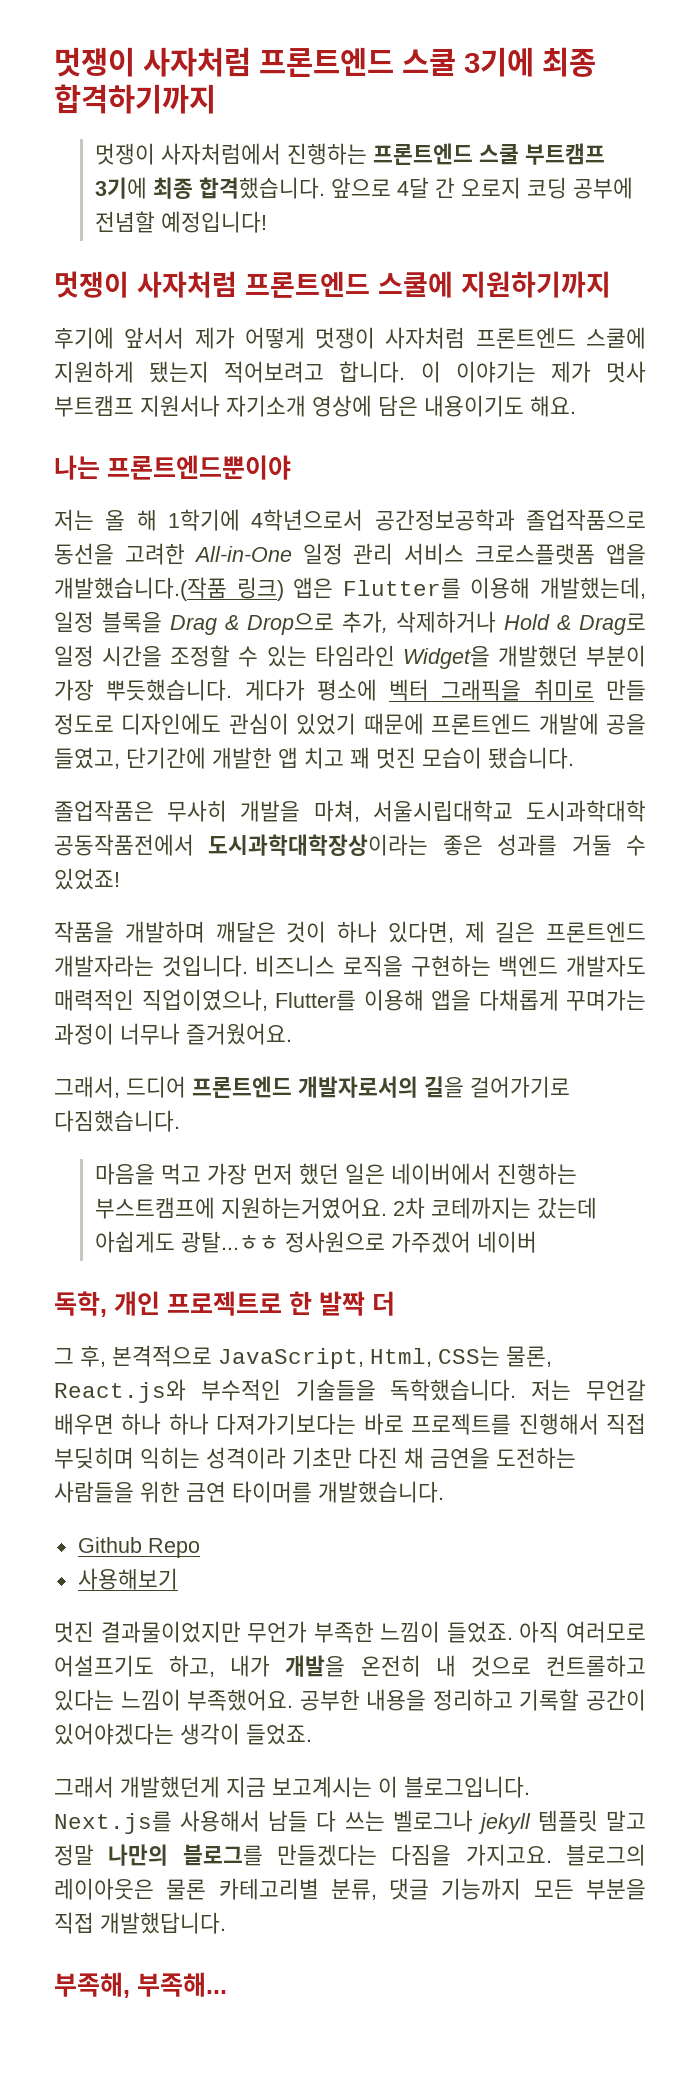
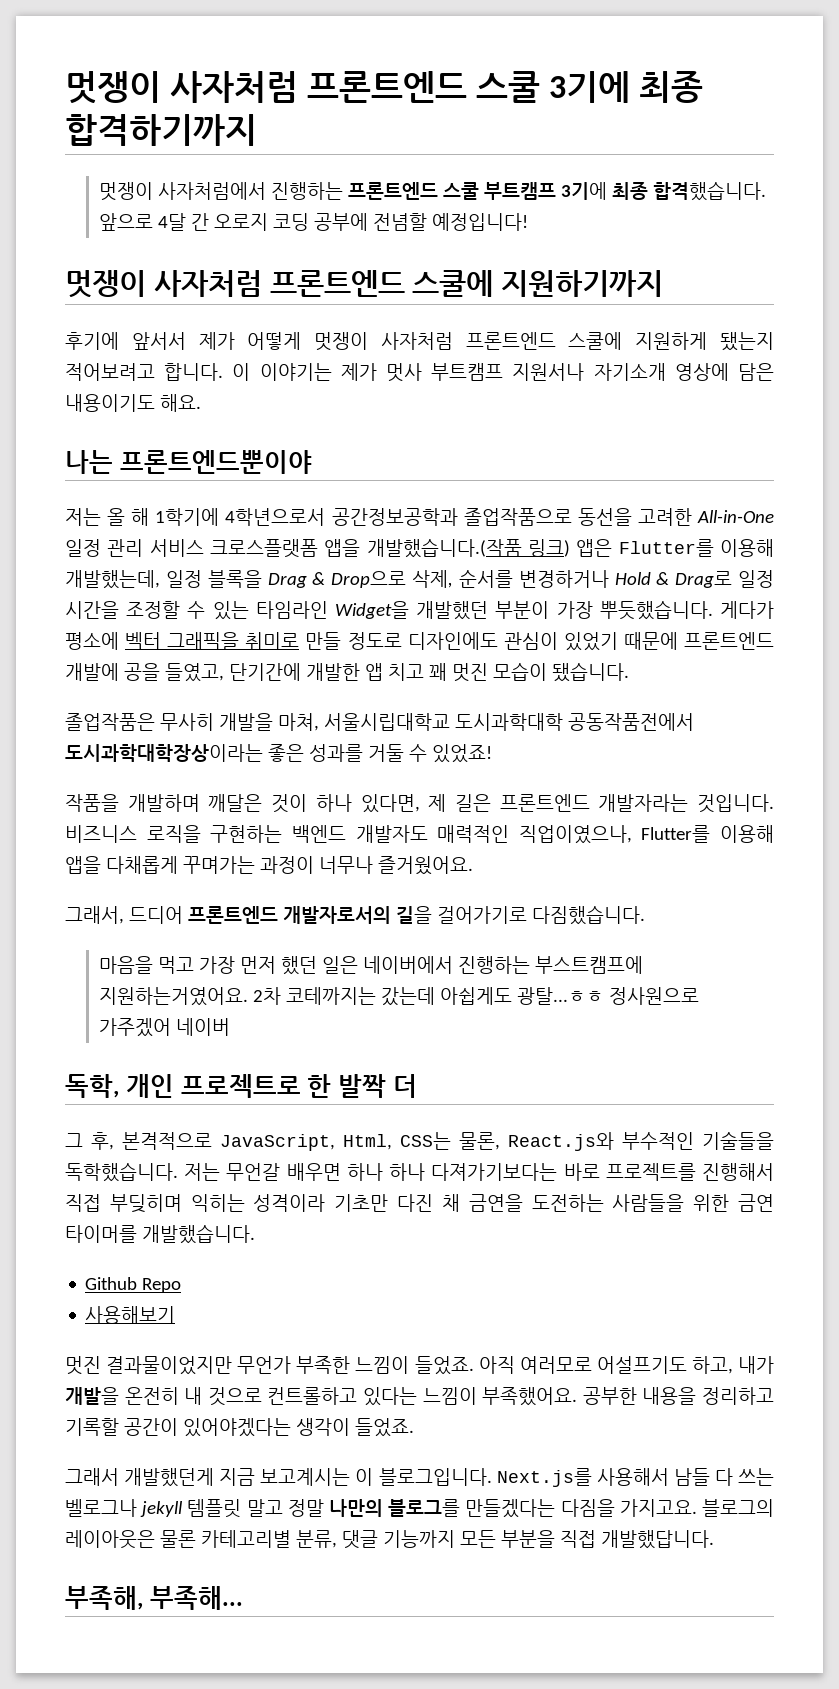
- 저는 올 해 1학기에 4학년으로서 공간정보공학과 졸업작품으로 동선을 고려한 All-in-One 일정 관리 서비스 크로스플랫폼 앱을 개발했습니다.(작품 링크) 앱은 Flutter를 이용해 개발했는데, 일정 블록을 Drag & Drop으로 추가, 삭제하거나 Hold & Drag로 일정 시간을 조정할 수 있는 타임라인 Widget을 개발했던 부분이 가장 뿌듯했습니다.
+ 저는 올 해 1학기에 4학년으로서 공간정보공학과 졸업작품으로 동선을 고려한 All-in-One 일정 관리 서비스 크로스플랫폼 앱을 개발했습니다.(작품 링크) 앱은 Flutter를 이용해 개발했는데, 일정 블록을 Drag & Drop으로 삭제, 순서를 변경하거나 Hold & Drag로 일정 시간을 조정할 수 있는 타임라인 Widget을 개발했던 부분이 가장 뿌듯했습니다.

